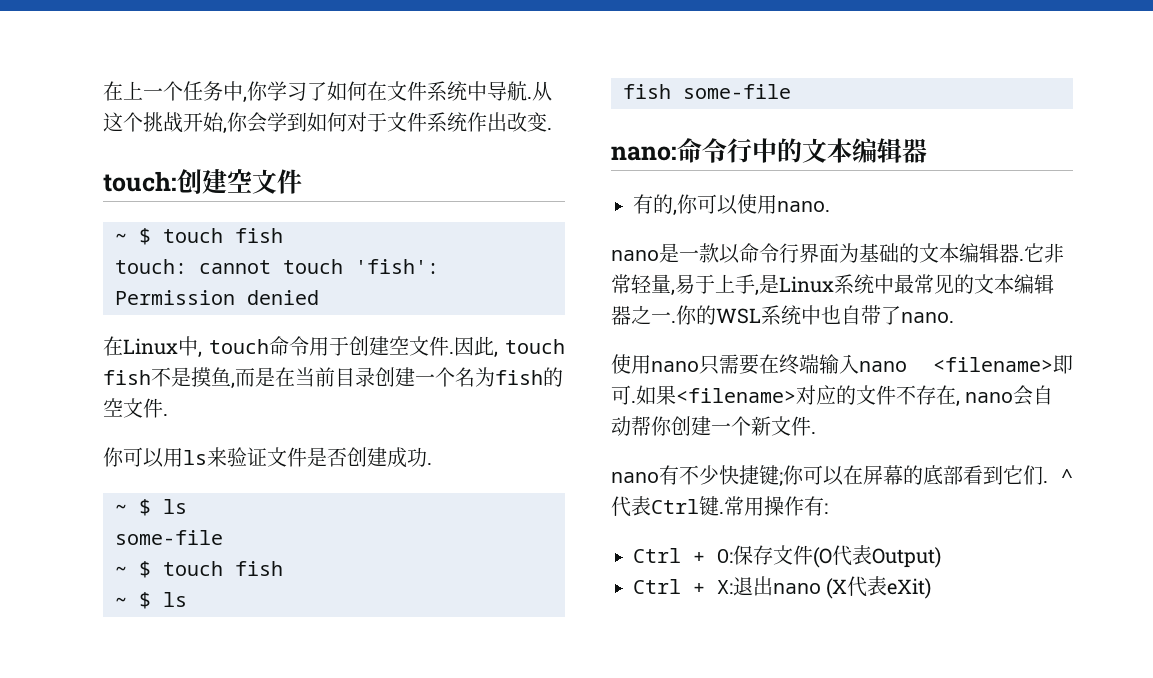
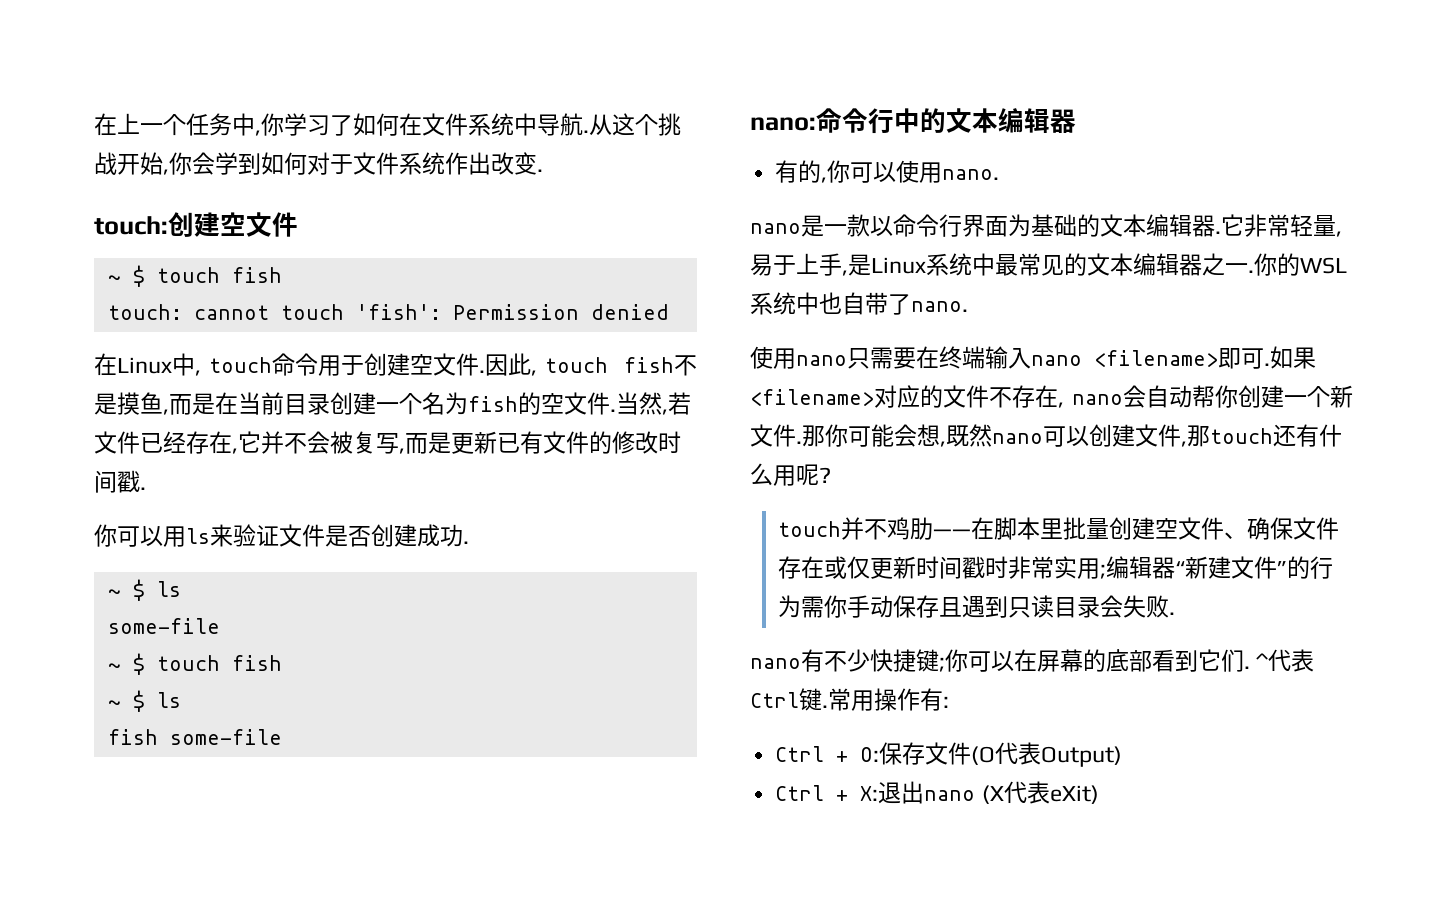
+ 当然,若文件已经存在,它并不会被复写,而是更新已有文件的修改时间戳.
+ 那你可能会想,既然nano可以创建文件,那touch还有什么用呢?
+ touch并不鸡肋——在脚本里批量创建空文件、确保文件存在或仅更新时间戳时非常实用;编辑器“新建文件”的行为需你手动保存且遇到只读目录会失败.

